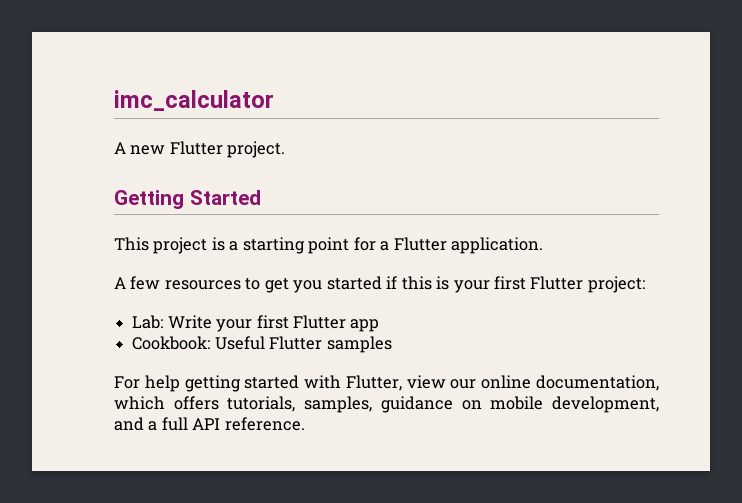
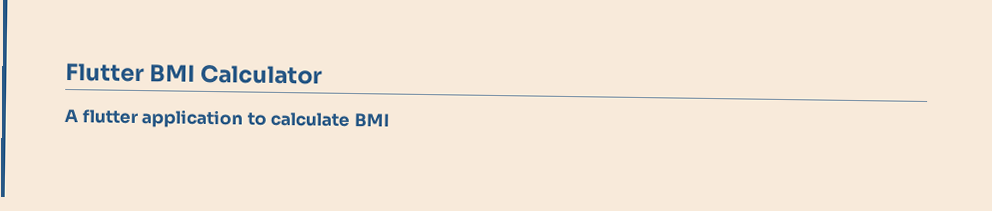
- imc_calculator
- A new Flutter project.
- Getting Started
- This project is a starting point for a Flutter application.
- A few resources to get you started if this is your first Flutter project:
- Lab: Write your first Flutter app
- Cookbook: Useful Flutter samples
- For help getting started with Flutter, view our online documentation, which offers tutorials, samples, guidance on mobile development, and a full API reference.
+ Flutter BMI Calculator
+ A flutter application to calculate BMI

